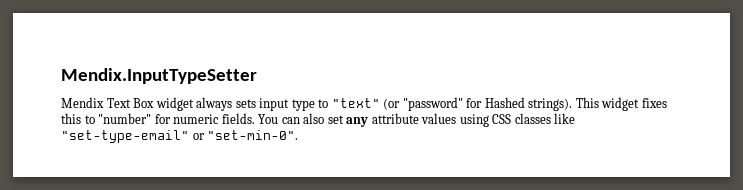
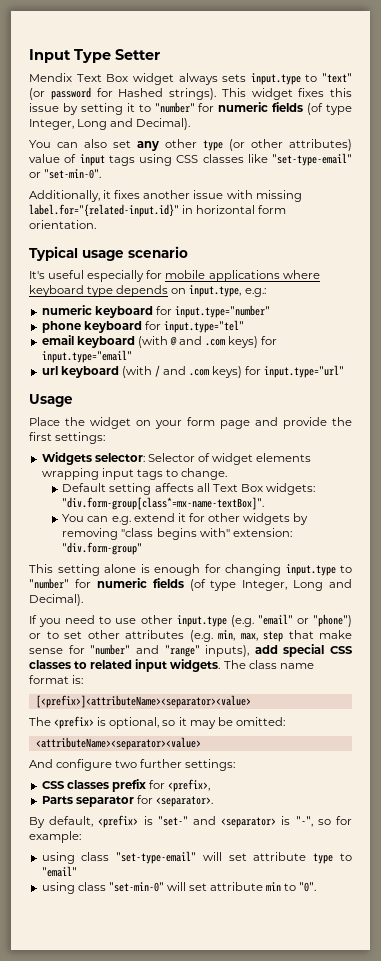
- Mendix.InputTypeSetter
+ Input Type Setter
- Mendix Text Box widget always sets input type to "text" (or "password" for Hashed strings).
+ Mendix Text Box widget always sets input.type to "text" (or password for Hashed strings).
- This widget fixes this to "number" for numeric fields. You can also set any attribute values using CSS classes like "set-type-email" or "set-min-0".
+ This widget fixes this issue by setting it to "number" for numeric fields (of type Integer, Long and Decimal).
+ You can also set any other type (or other attributes) value of input tags using CSS classes like "set-type-email" or "set-min-0".
+ Additionally, it fixes another issue with missing label.for="{related-input.id}" in horizontal form orientation.
+ Typical usage scenario
+ It's useful especially for mobile applications where keyboard type depends on input.type, e.g.:
+ numeric keyboard for input.type="number"
+ phone keyboard for input.type="tel"
+ email keyboard (with @ and .com keys) for input.type="email"
+ url keyboard (with / and .com keys) for input.type="url"
+ Usage
+ Place the widget on your form page and provide the first settings:
+ Widgets selector: Selector of widget elements wrapping input tags to change.
+ Default setting affects all Text Box widgets: "div.form-group[class*=mx-name-textBox]".
+ You can e.g. extend it for other widgets by removing "class begins with" extension: "div.form-group"
+ This setting alone is enough for changing input.type to "number" for numeric fields (of type Integer, Long and Decimal).
+ If you need to use other input.type (e.g. "email" or "phone") or to set other attributes (e.g. min, max, step that make sense for "number" and "range" inputs), add special CSS classes to related input widgets. The class name format is:
+ [<prefix>]<attributeName><separator><value>
+ The <prefix> is optional, so it may be omitted:
+ <attributeName><separator><value>
+ And configure two further settings:
+ CSS classes prefix for <prefix>,
+ Parts separator for <separator>.
+ By default, <prefix> is "set-" and <separator> is "-", so for example:
+ using class "set-type-email" will set attribute type to "email"
+ using class "set-min-0" will set attribute min to "0".

